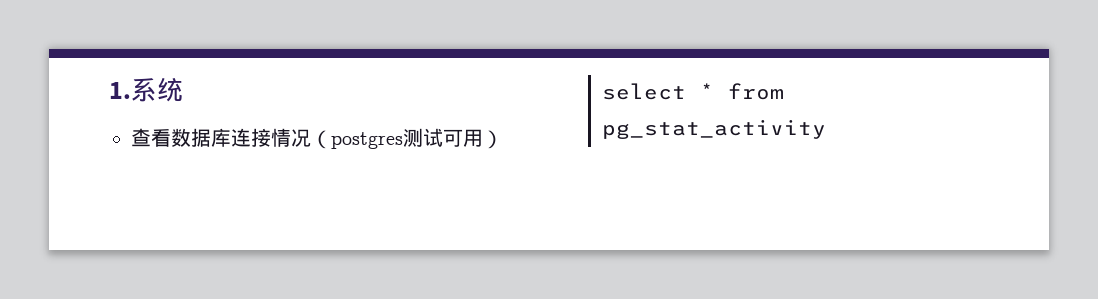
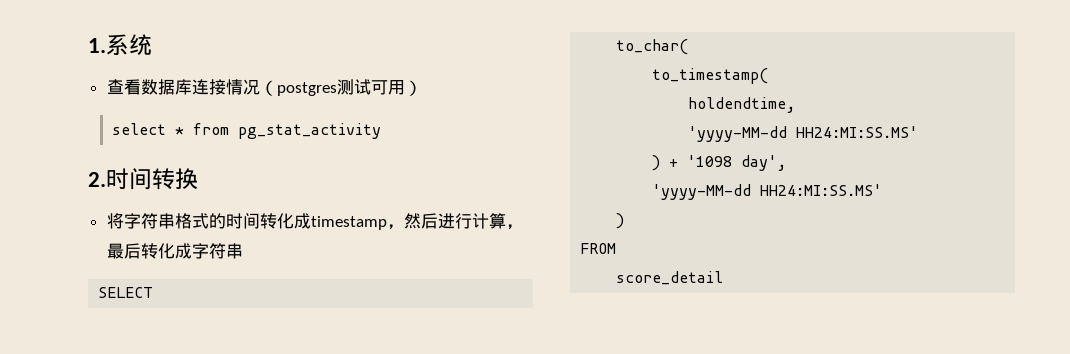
+ 2.时间转换
+ 将字符串格式的时间转化成timestamp，然后进行计算，最后转化成字符串
+ SELECT
+ to_char(
+ to_timestamp(
+ holdendtime,
+ 'yyyy-MM-dd HH24:MI:SS.MS'
+ ) + '1098 day',
+ 'yyyy-MM-dd HH24:MI:SS.MS'
+ )
+ FROM
+ score_detail

